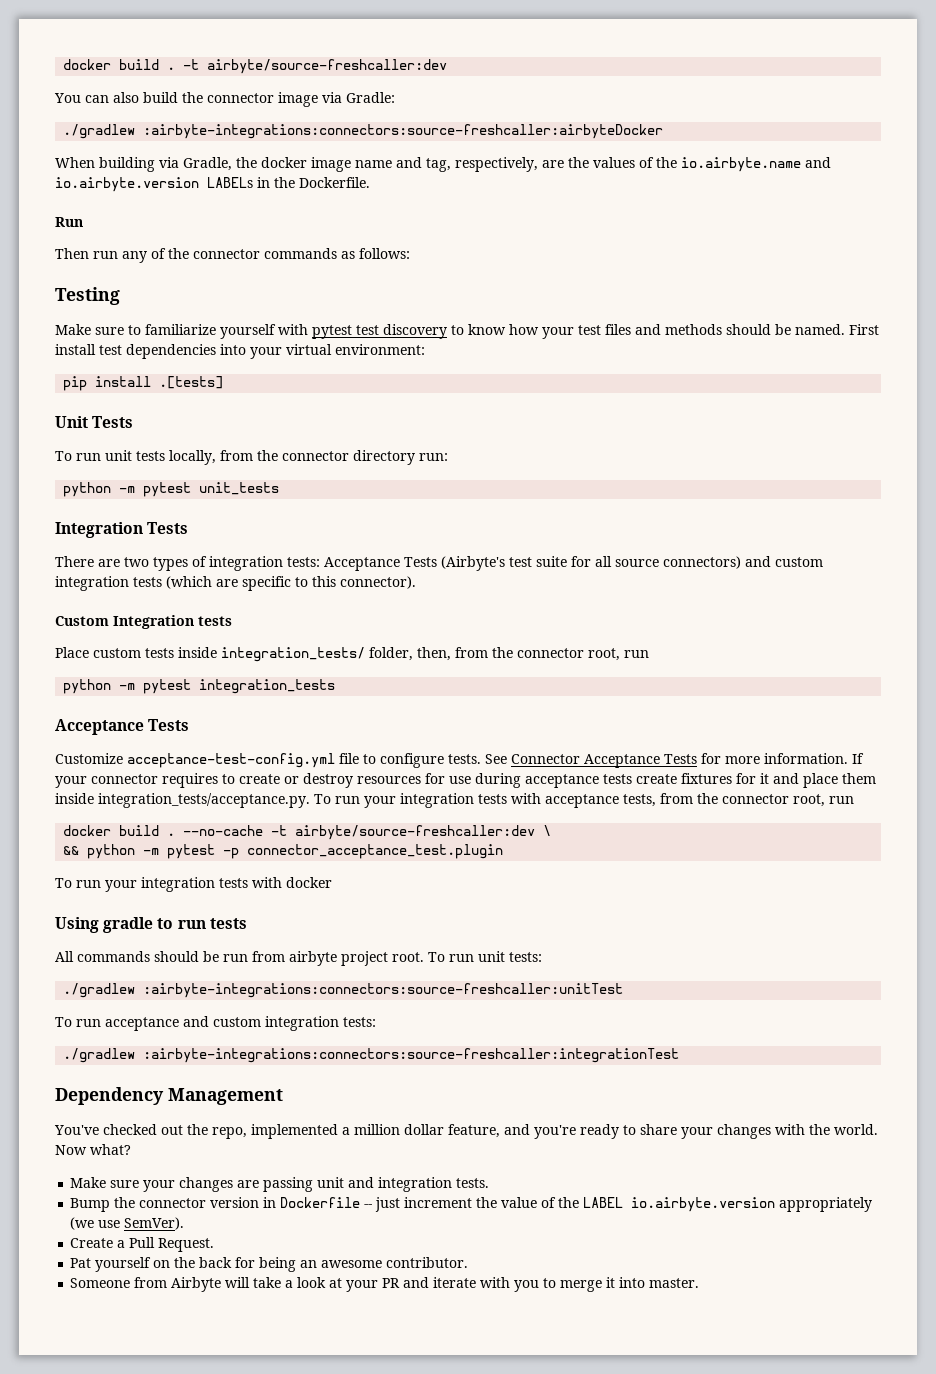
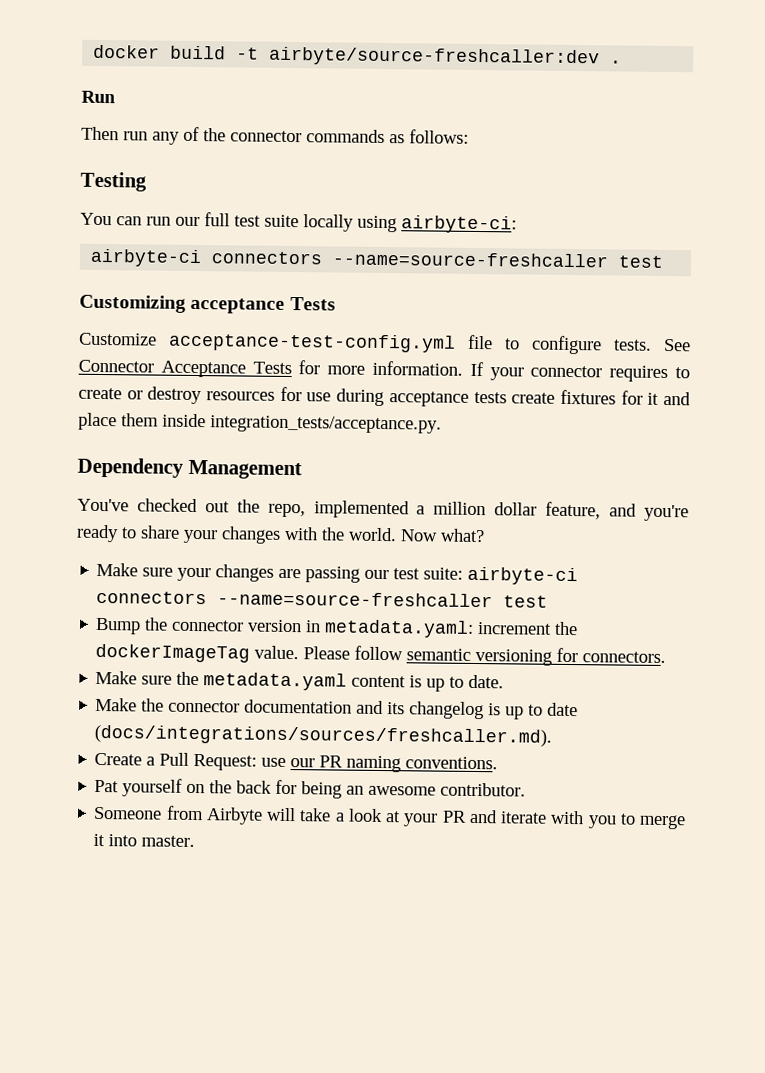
- docker build . -t airbyte/source-freshcaller:dev
- You can also build the connector image via Gradle:
- ./gradlew :airbyte-integrations:connectors:source-freshcaller:airbyteDocker
- When building via Gradle, the docker image name and tag, respectively, are the values of the io.airbyte.name and io.airbyte.version LABELs in the Dockerfile.
+ docker build -t airbyte/source-freshcaller:dev .
- Make sure to familiarize yourself with pytest test discovery to know how your test files and methods should be named. First install test dependencies into your virtual environment:
- pip install .[tests]
- Unit Tests
- To run unit tests locally, from the connector directory run:
- python -m pytest unit_tests
- Integration Tests
- There are two types of integration tests: Acceptance Tests (Airbyte's test suite for all source connectors) and custom integration tests (which are specific to this connector).
- Custom Integration tests
- Place custom tests inside integration_tests/ folder, then, from the connector root, run
- python -m pytest integration_tests
- Acceptance Tests
+ You can run our full test suite locally using airbyte-ci:
+ airbyte-ci connectors --name=source-freshcaller test
+ Customizing acceptance Tests
- If your connector requires to create or destroy resources for use during acceptance tests create fixtures for it and place them inside integration_tests/acceptance.py. To run your integration tests with acceptance tests, from the connector root, run
- docker build . --no-cache -t airbyte/source-freshcaller:dev \
- && python -m pytest -p connector_acceptance_test.plugin
- To run your integration tests with docker
- Using gradle to run tests
- All commands should be run from airbyte project root. To run unit tests:
- ./gradlew :airbyte-integrations:connectors:source-freshcaller:unitTest
- To run acceptance and custom integration tests:
- ./gradlew :airbyte-integrations:connectors:source-freshcaller:integrationTest
+ If your connector requires to create or destroy resources for use during acceptance tests create fixtures for it and place them inside integration_tests/acceptance.py.
- Make sure your changes are passing unit and integration tests.
+ Make sure your changes are passing our test suite: airbyte-ci connectors --name=source-freshcaller test
- Bump the connector version in Dockerfile -- just increment the value of the LABEL io.airbyte.version appropriately (we use SemVer).
- Create a Pull Request.
+ Bump the connector version in metadata.yaml: increment the dockerImageTag value. Please follow semantic versioning for connectors.
+ Make sure the metadata.yaml content is up to date.
+ Make the connector documentation and its changelog is up to date (docs/integrations/sources/freshcaller.md).
+ Create a Pull Request: use our PR naming conventions.

